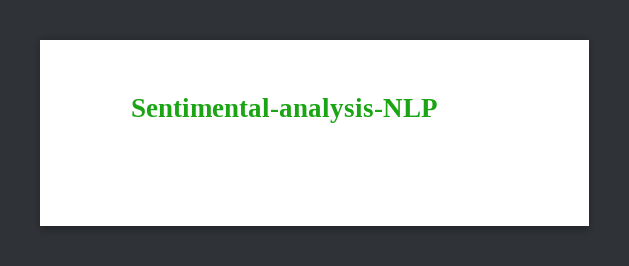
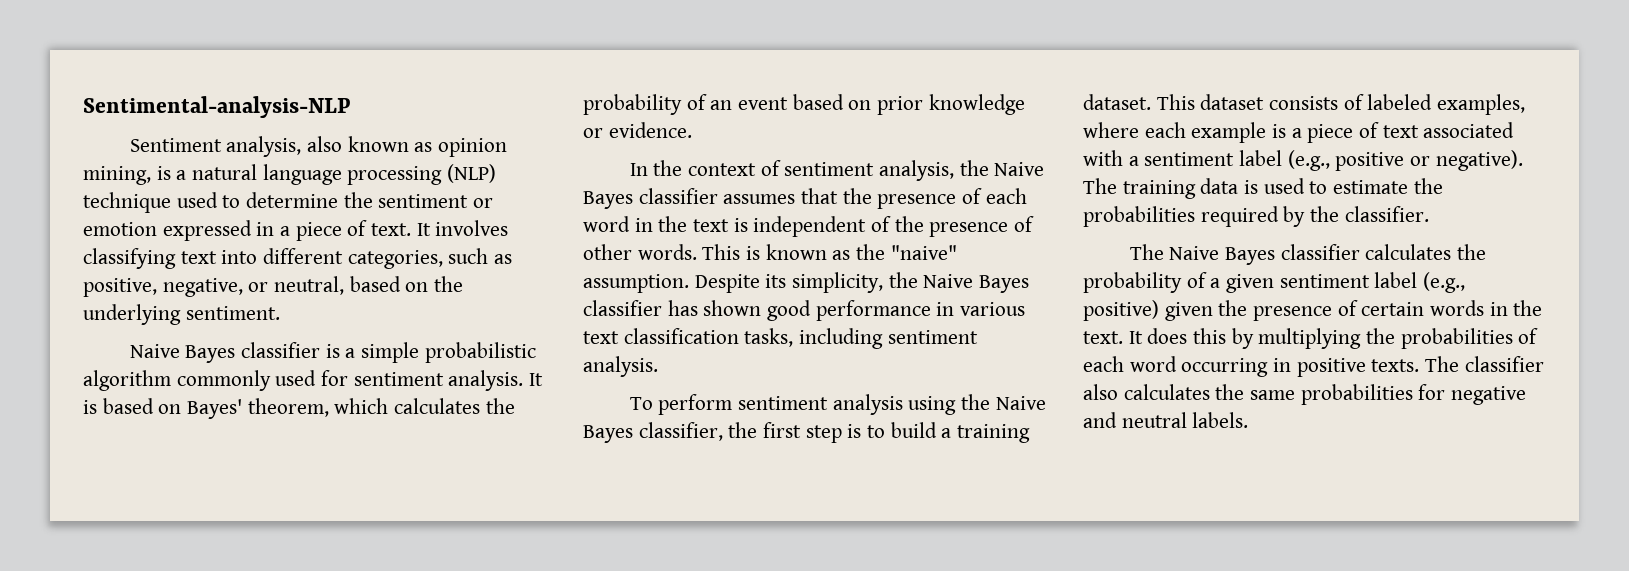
+ Sentiment analysis, also known as opinion mining, is a natural language processing (NLP) technique used to determine the sentiment or emotion expressed in a piece of text. It involves classifying text into different categories, such as positive, negative, or neutral, based on the underlying sentiment.
+ Naive Bayes classifier is a simple probabilistic algorithm commonly used for sentiment analysis. It is based on Bayes' theorem, which calculates the probability of an event based on prior knowledge or evidence.
+ In the context of sentiment analysis, the Naive Bayes classifier assumes that the presence of each word in the text is independent of the presence of other words. This is known as the "naive" assumption. Despite its simplicity, the Naive Bayes classifier has shown good performance in various text classification tasks, including sentiment analysis.
+ To perform sentiment analysis using the Naive Bayes classifier, the first step is to build a training dataset. This dataset consists of labeled examples, where each example is a piece of text associated with a sentiment label (e.g., positive or negative). The training data is used to estimate the probabilities required by the classifier.
+ The Naive Bayes classifier calculates the probability of a given sentiment label (e.g., positive) given the presence of certain words in the text. It does this by multiplying the probabilities of each word occurring in positive texts. The classifier also calculates the same probabilities for negative and neutral labels.

